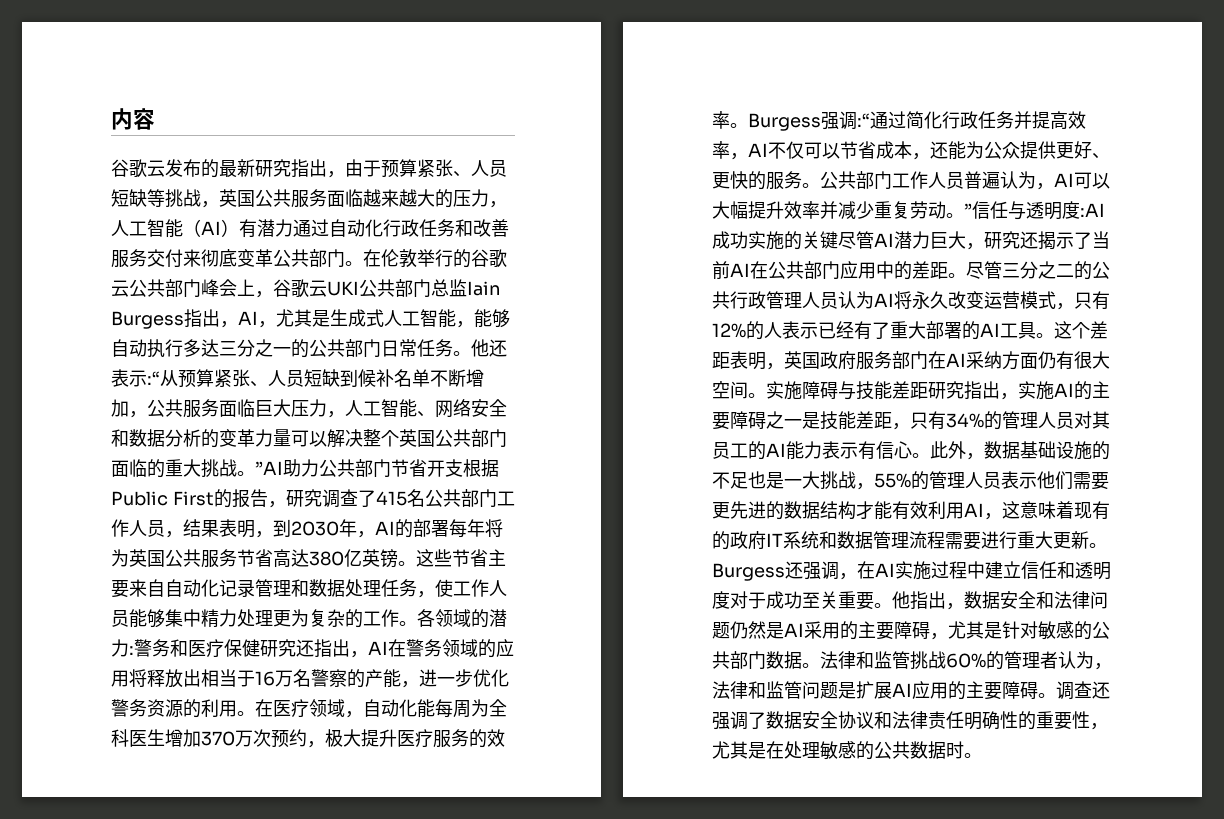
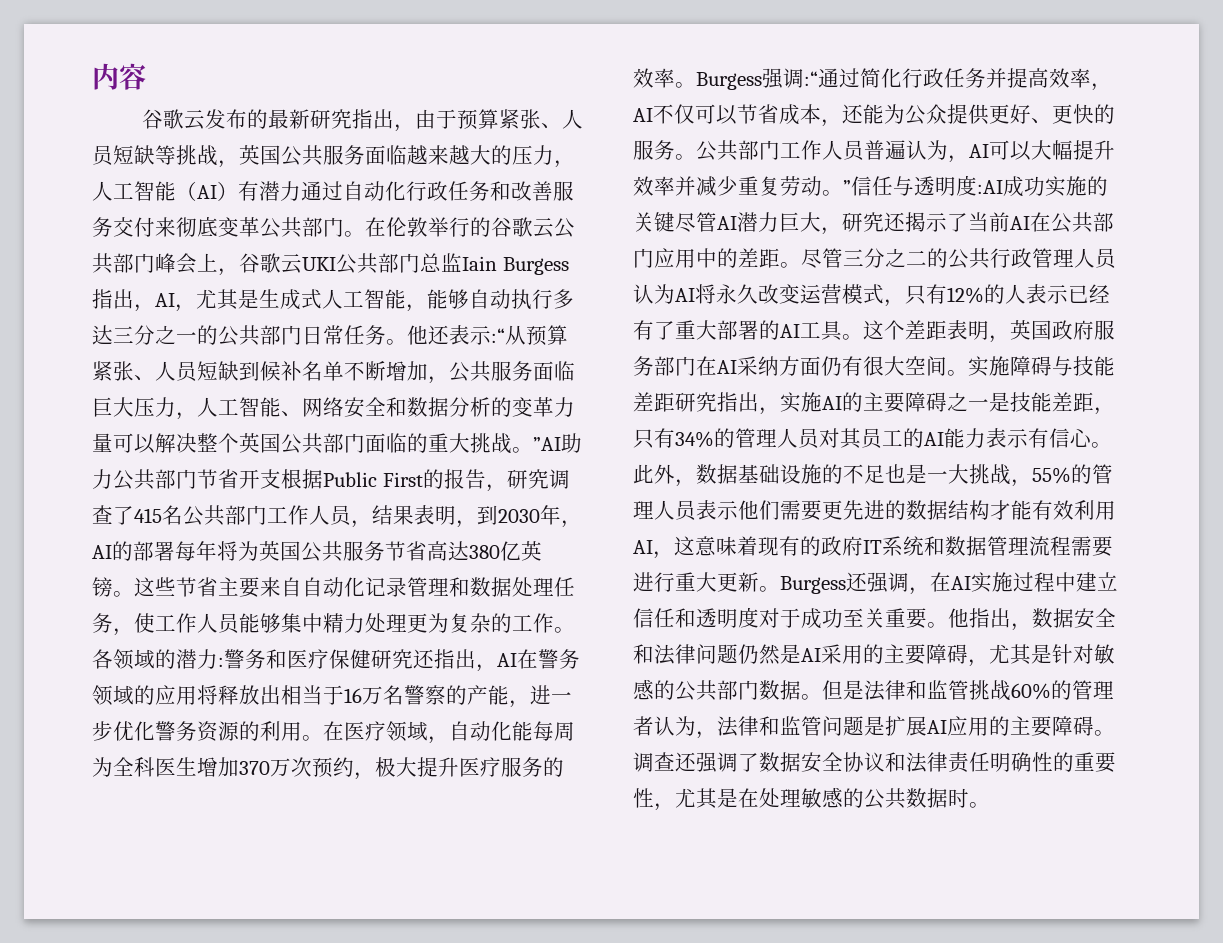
- 法律和监管挑战60%的管理者认为，法律和监管问题是扩展AI应用的主要障碍。
+ 但是法律和监管挑战60%的管理者认为，法律和监管问题是扩展AI应用的主要障碍。

